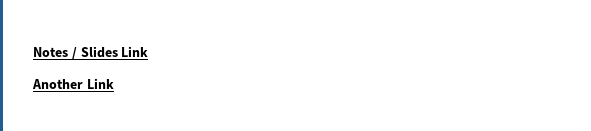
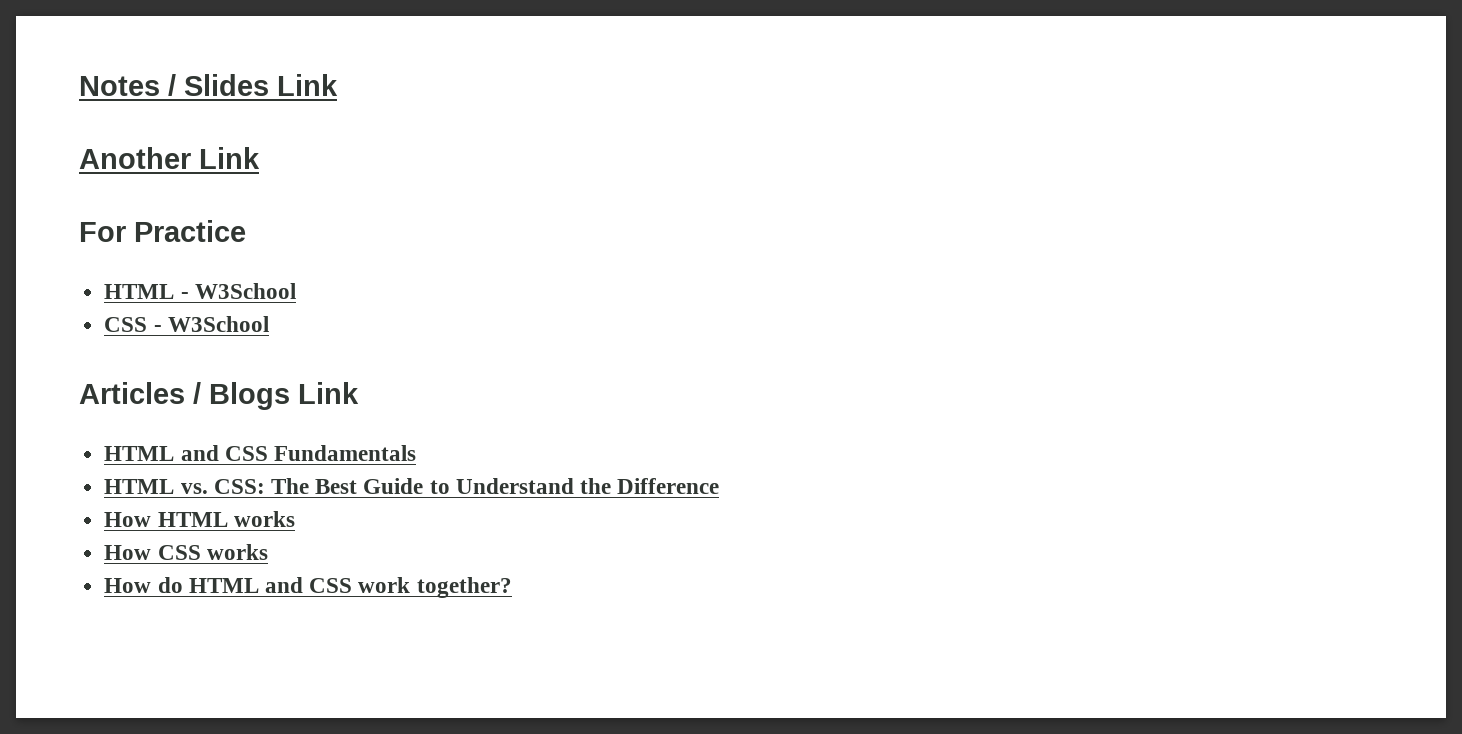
+ For Practice
+ HTML - W3School
+ CSS - W3School
+ Articles / Blogs Link
+ HTML and CSS Fundamentals
+ HTML vs. CSS: The Best Guide to Understand the Difference
+ How HTML works
+ How CSS works
+ How do HTML and CSS work together?

